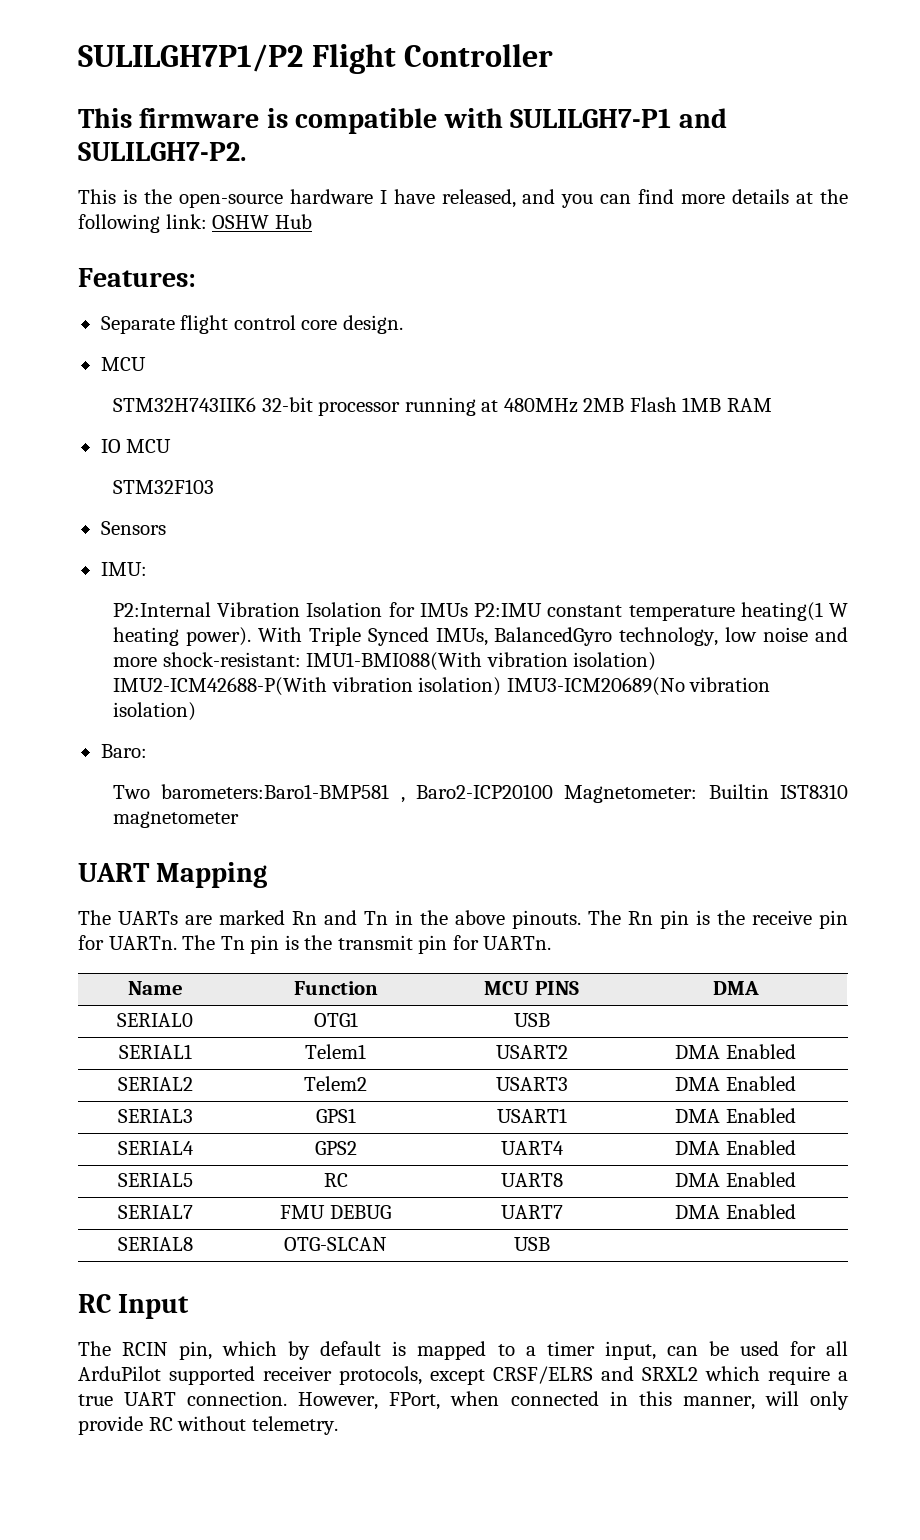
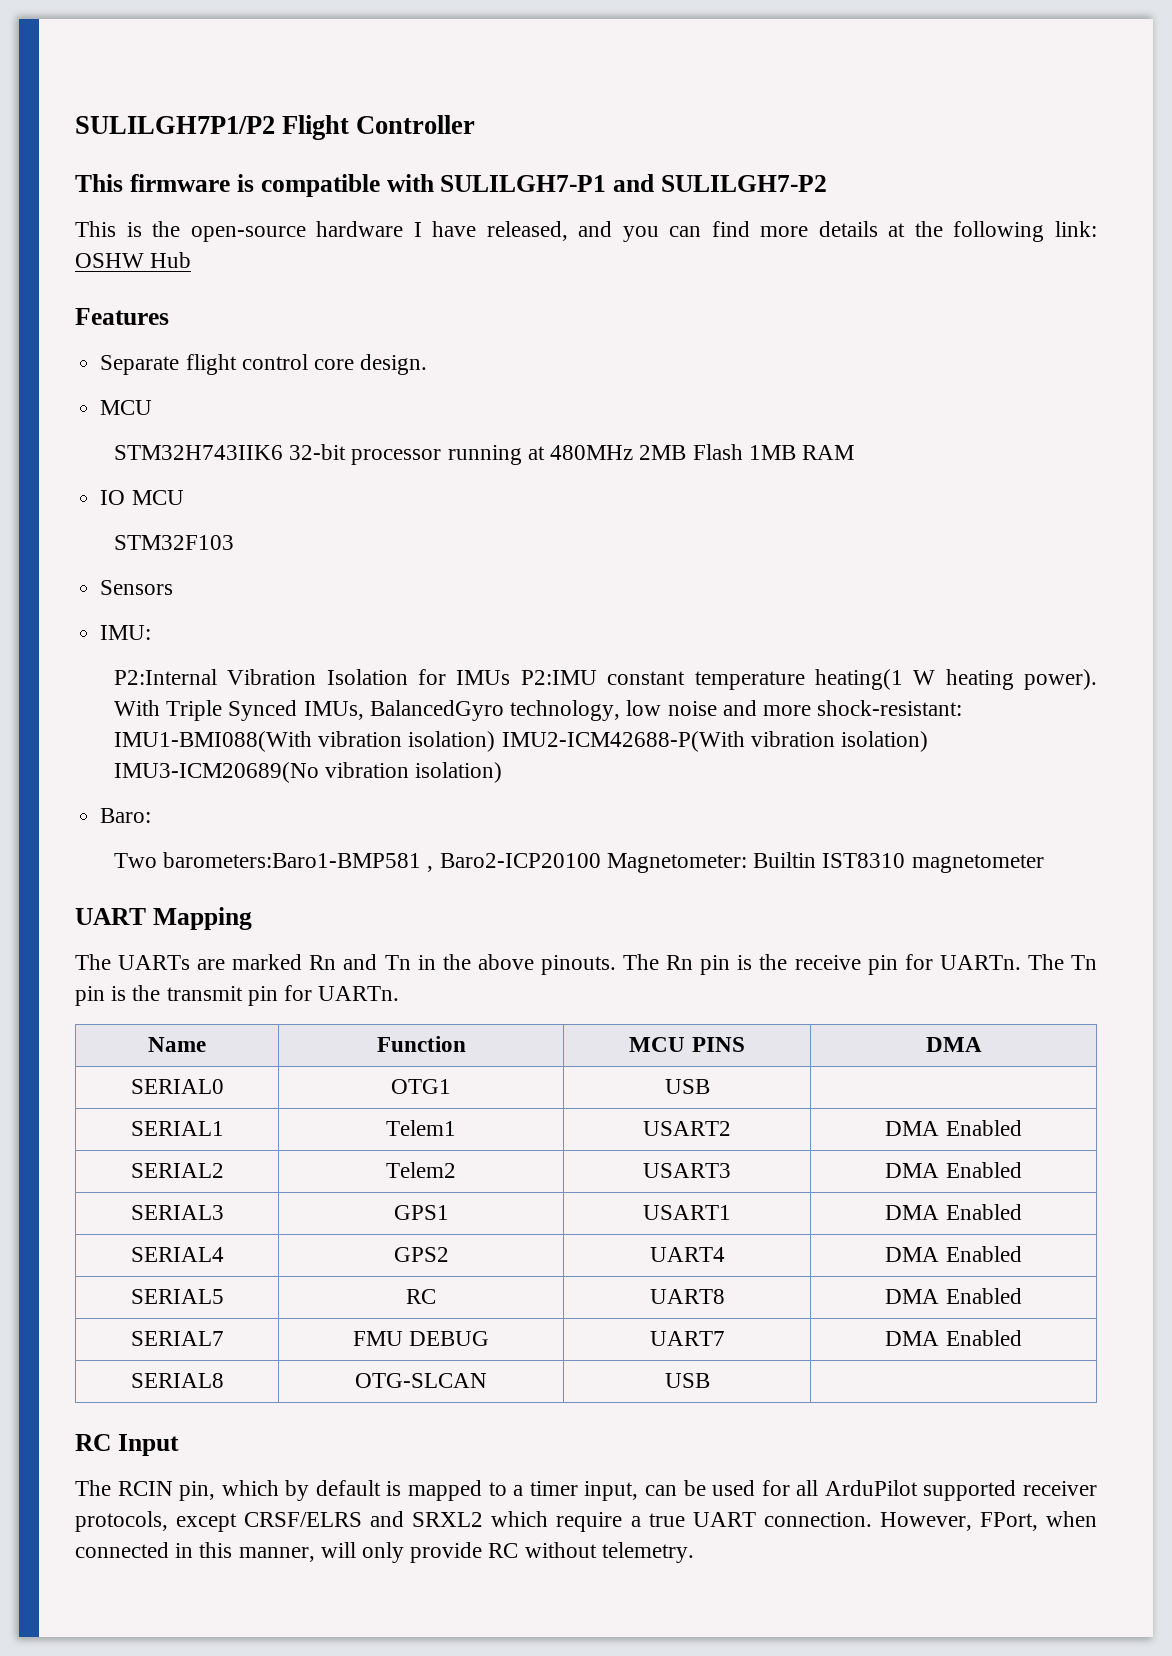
- This firmware is compatible with SULILGH7-P1 and SULILGH7-P2.
+ This firmware is compatible with SULILGH7-P1 and SULILGH7-P2
- Features:
+ Features

